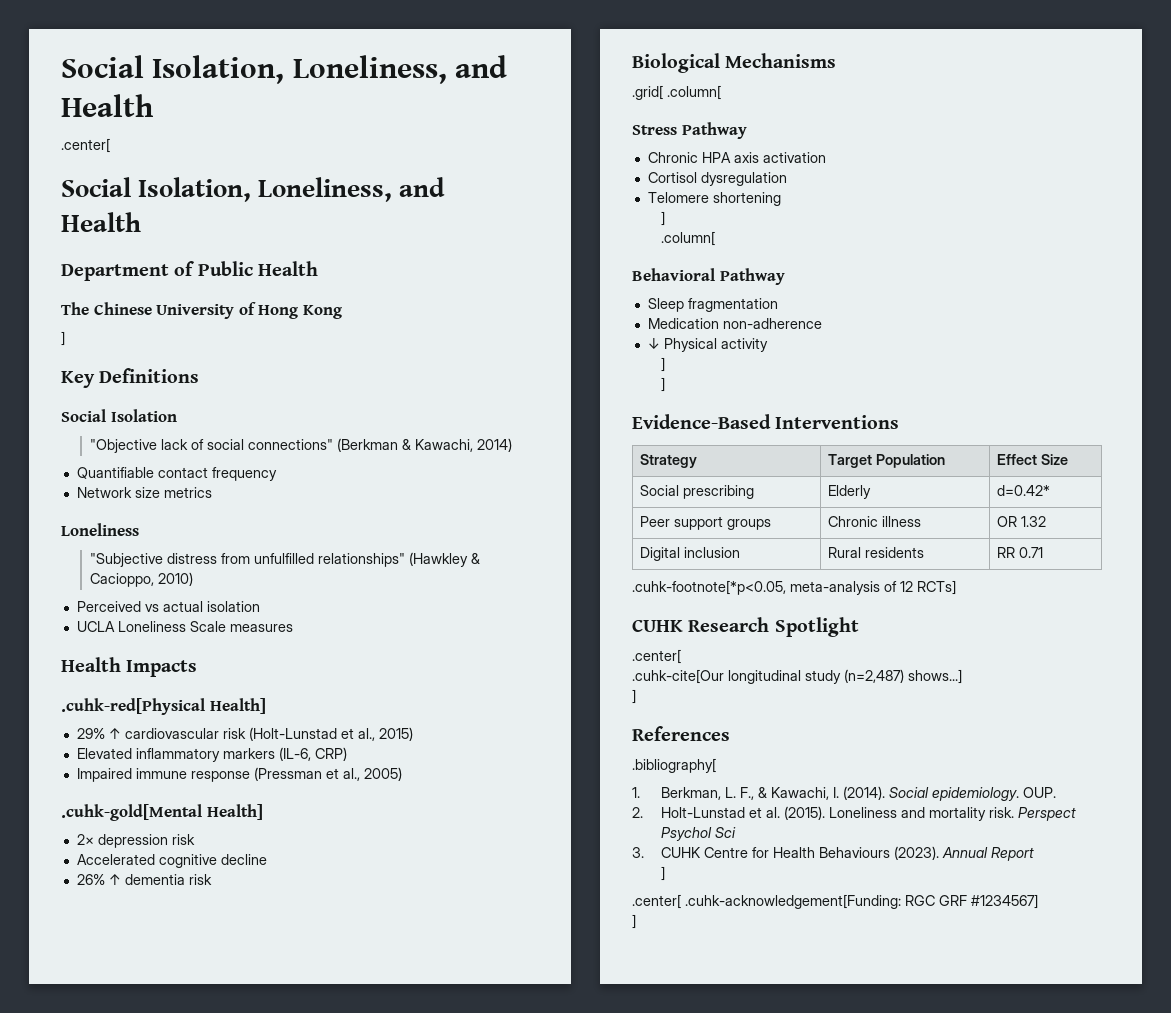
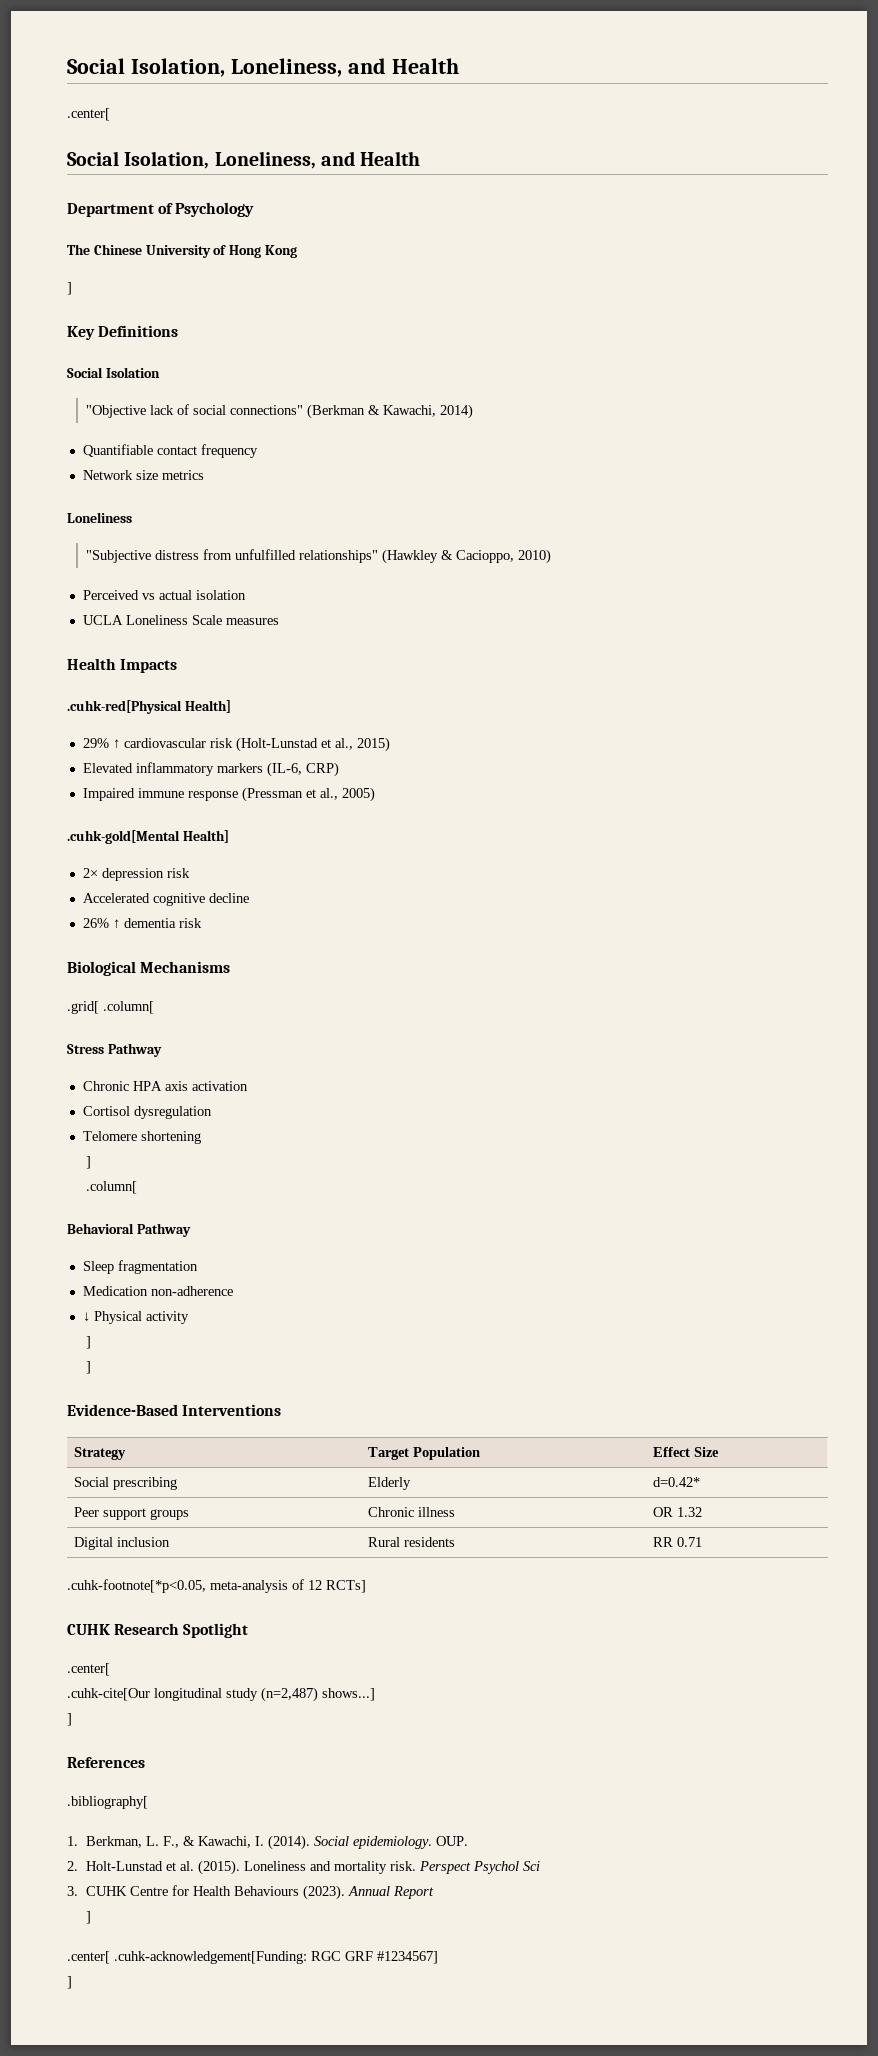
- Department of Public Health
+ Department of Psychology

